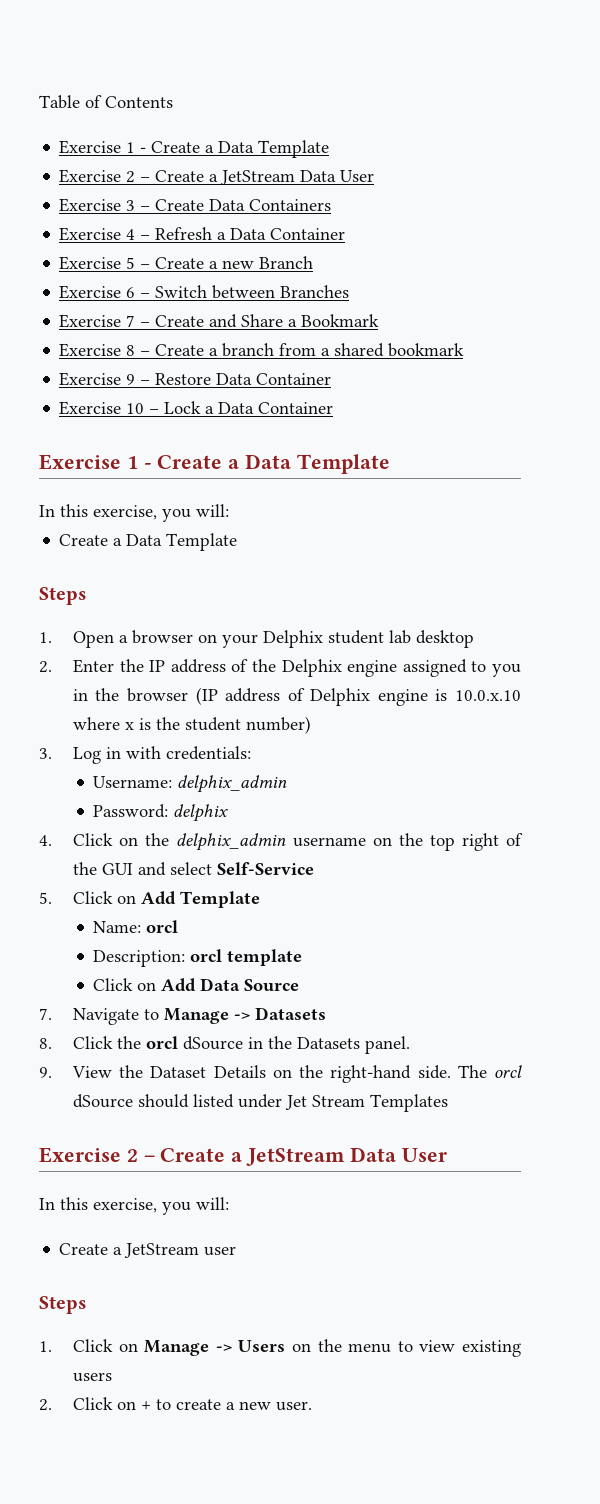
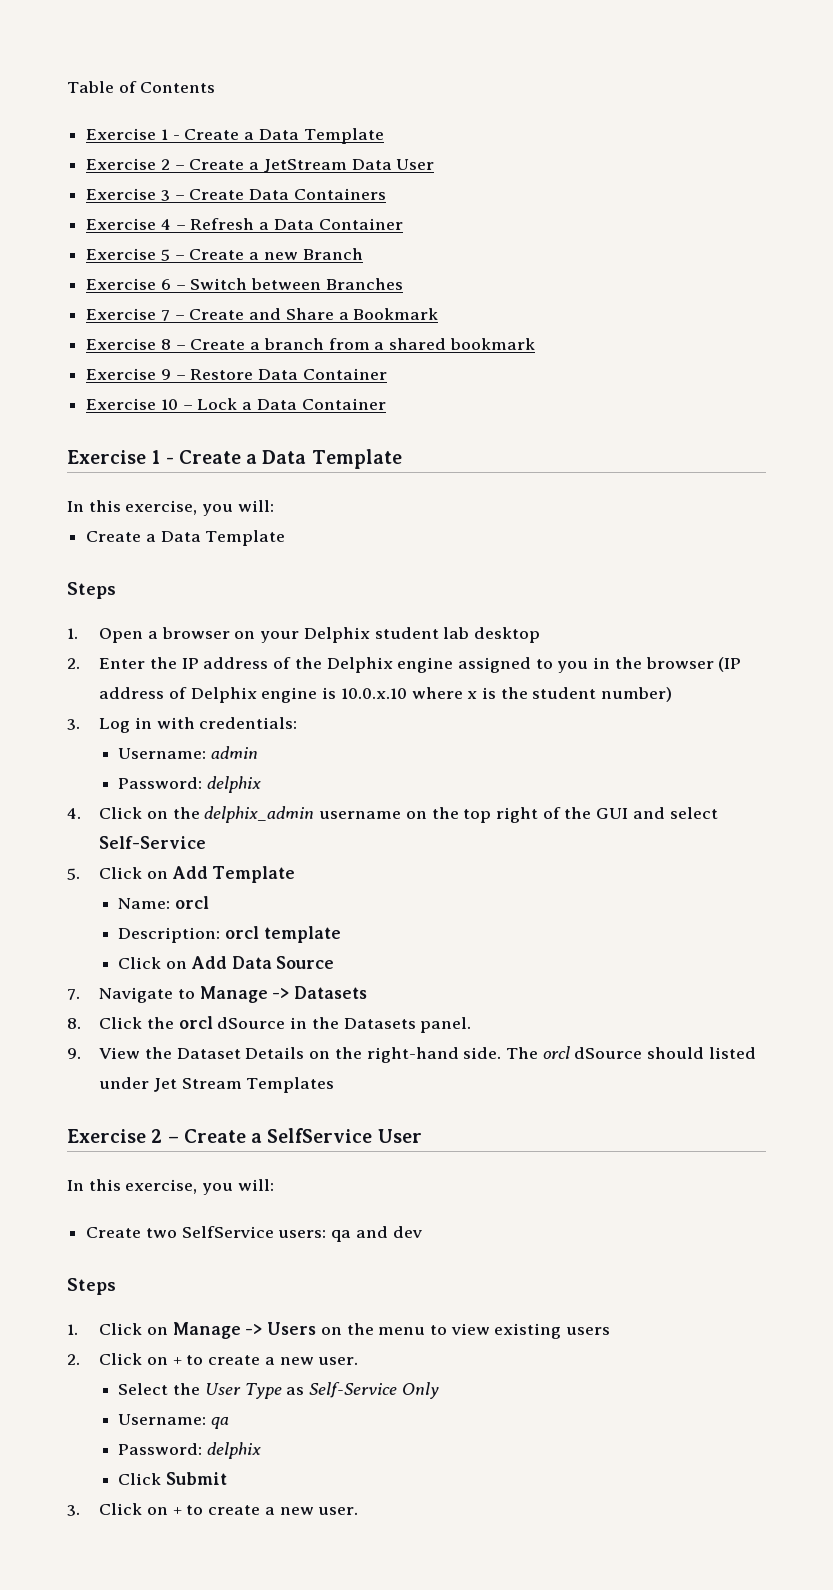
- Username: delphix_admin
+ Username: admin
  The orcl dSource should listed under Jet Stream Templates
- Exercise 2 – Create a JetStream Data User
+ Exercise 2 – Create a SelfService User
- Create a JetStream user
+ Create two SelfService users: qa and dev
+ Select the User Type as Self-Service Only
+ Username: qa
+ Password: delphix
+ Click Submit
+ 3. Click on + to create a new user.

